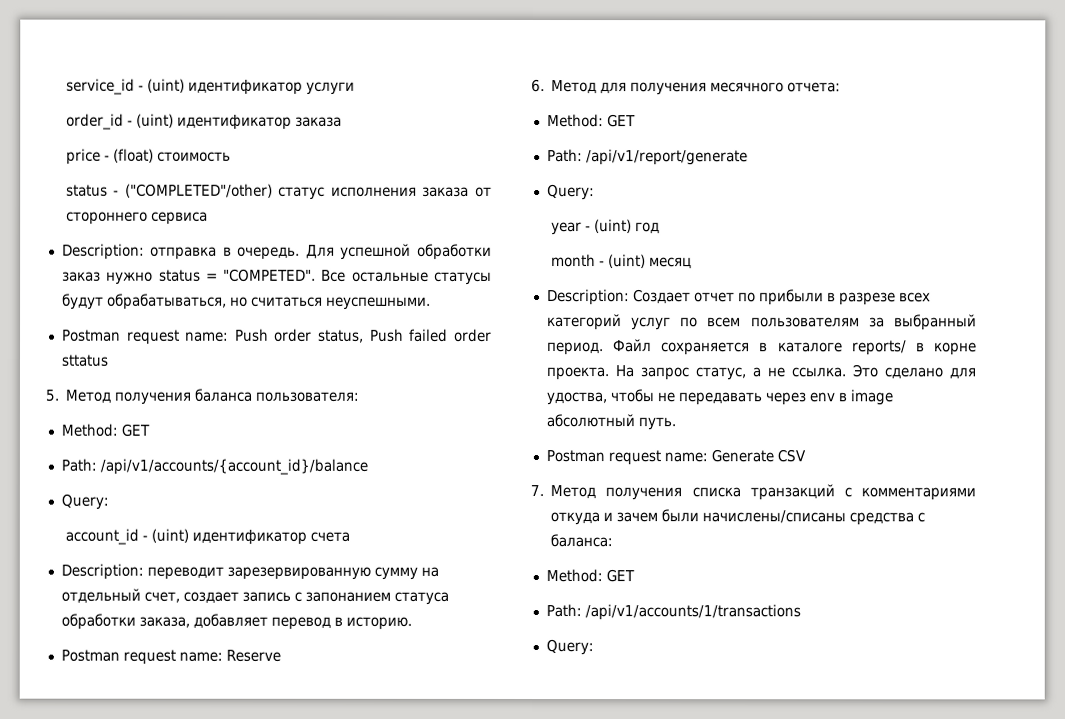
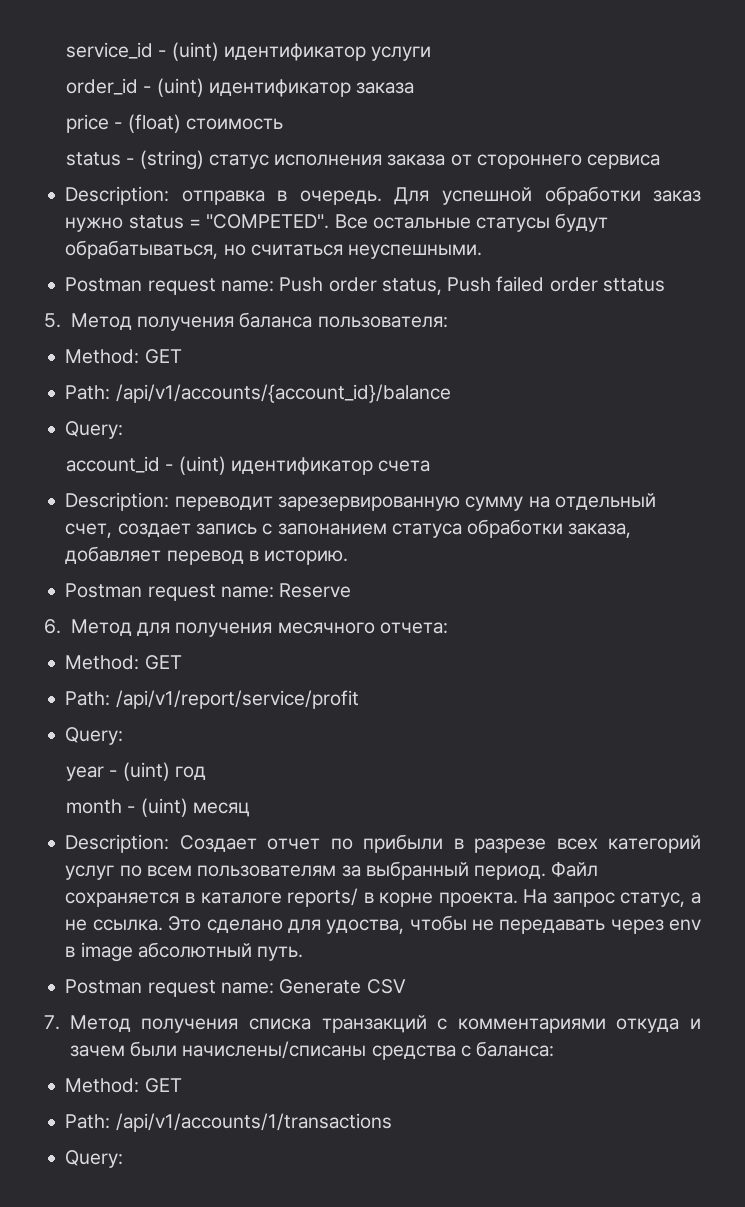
- status - ("COMPLETED"/other) статус исполнения заказа от стороннего сервиса
+ status - (string) статус исполнения заказа от стороннего сервиса
- Path: /api/v1/report/generate
+ Path: /api/v1/report/service/profit

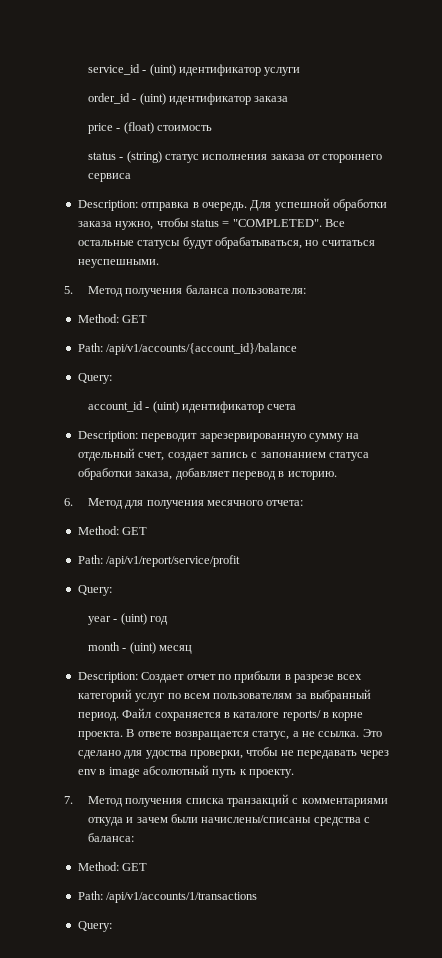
- Для успешной обработки заказ нужно status = "COMPETED".
+ Для успешной обработки заказа нужно, чтобы status = "COMPLETED".
- Postman request name: Push order status, Push failed order sttatus
- Postman request name: Reserve
- На запрос статус, а не ссылка.
+ В ответе возвращается статус, а не ссылка.
- Это сделано для удоства, чтобы не передавать через env в image абсолютный путь.
- Postman request name: Generate CSV
+ Это сделано для удоства проверки, чтобы не передавать через env в image абсолютный путь к проекту.

